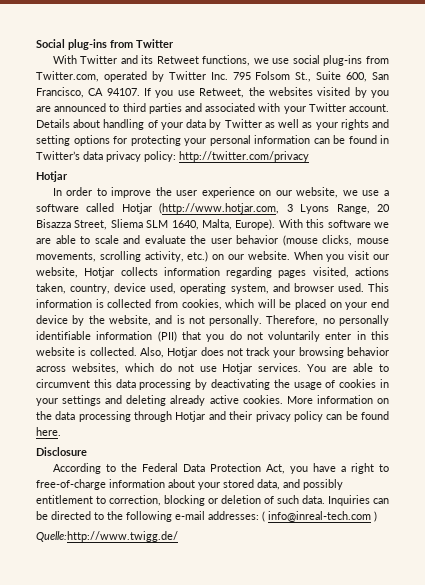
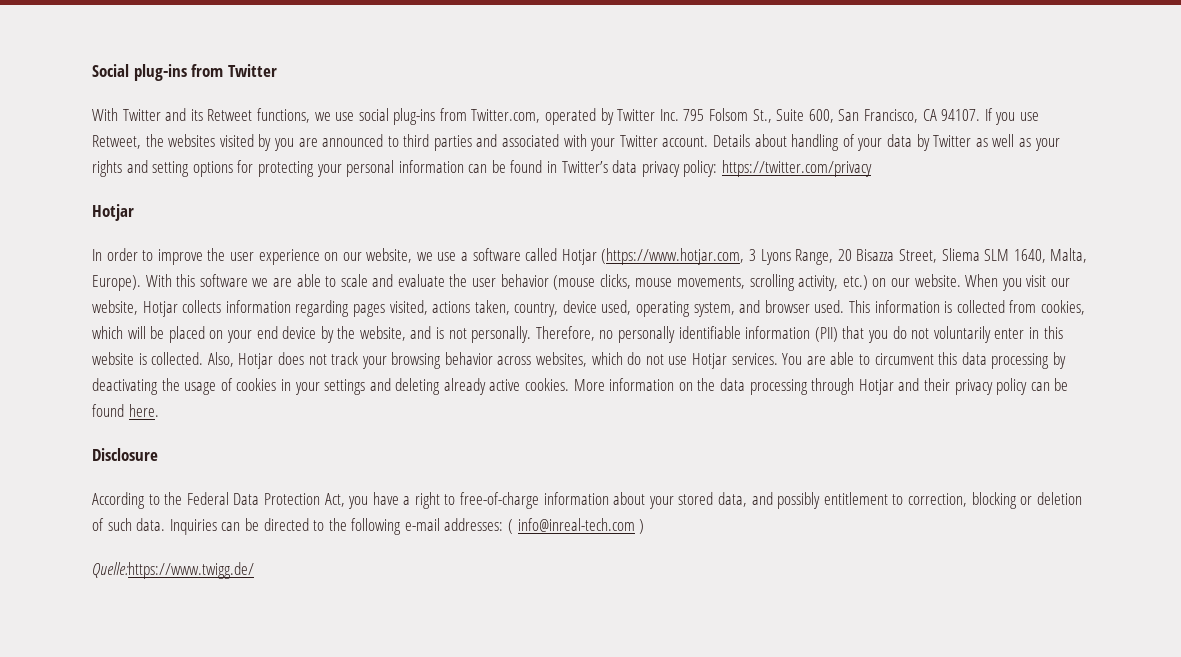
- Details about handling of your data by Twitter as well as your rights and setting options for protecting your personal information can be found in Twitter’s data privacy policy: http://twitter.com/privacy
+ Details about handling of your data by Twitter as well as your rights and setting options for protecting your personal information can be found in Twitter’s data privacy policy: https://twitter.com/privacy
- In order to improve the user experience on our website, we use a software called Hotjar (http://www.hotjar.com, 3 Lyons Range, 20 Bisazza Street, Sliema SLM 1640, Malta, Europe).
+ In order to improve the user experience on our website, we use a software called Hotjar (https://www.hotjar.com, 3 Lyons Range, 20 Bisazza Street, Sliema SLM 1640, Malta, Europe).
- Quelle:http://www.twigg.de/
+ Quelle:https://www.twigg.de/

